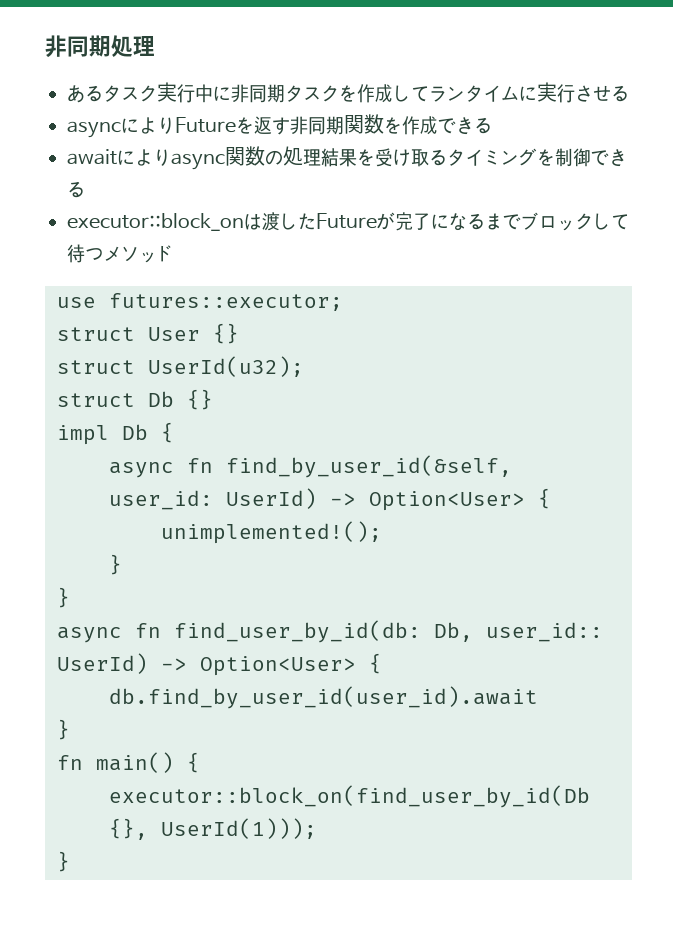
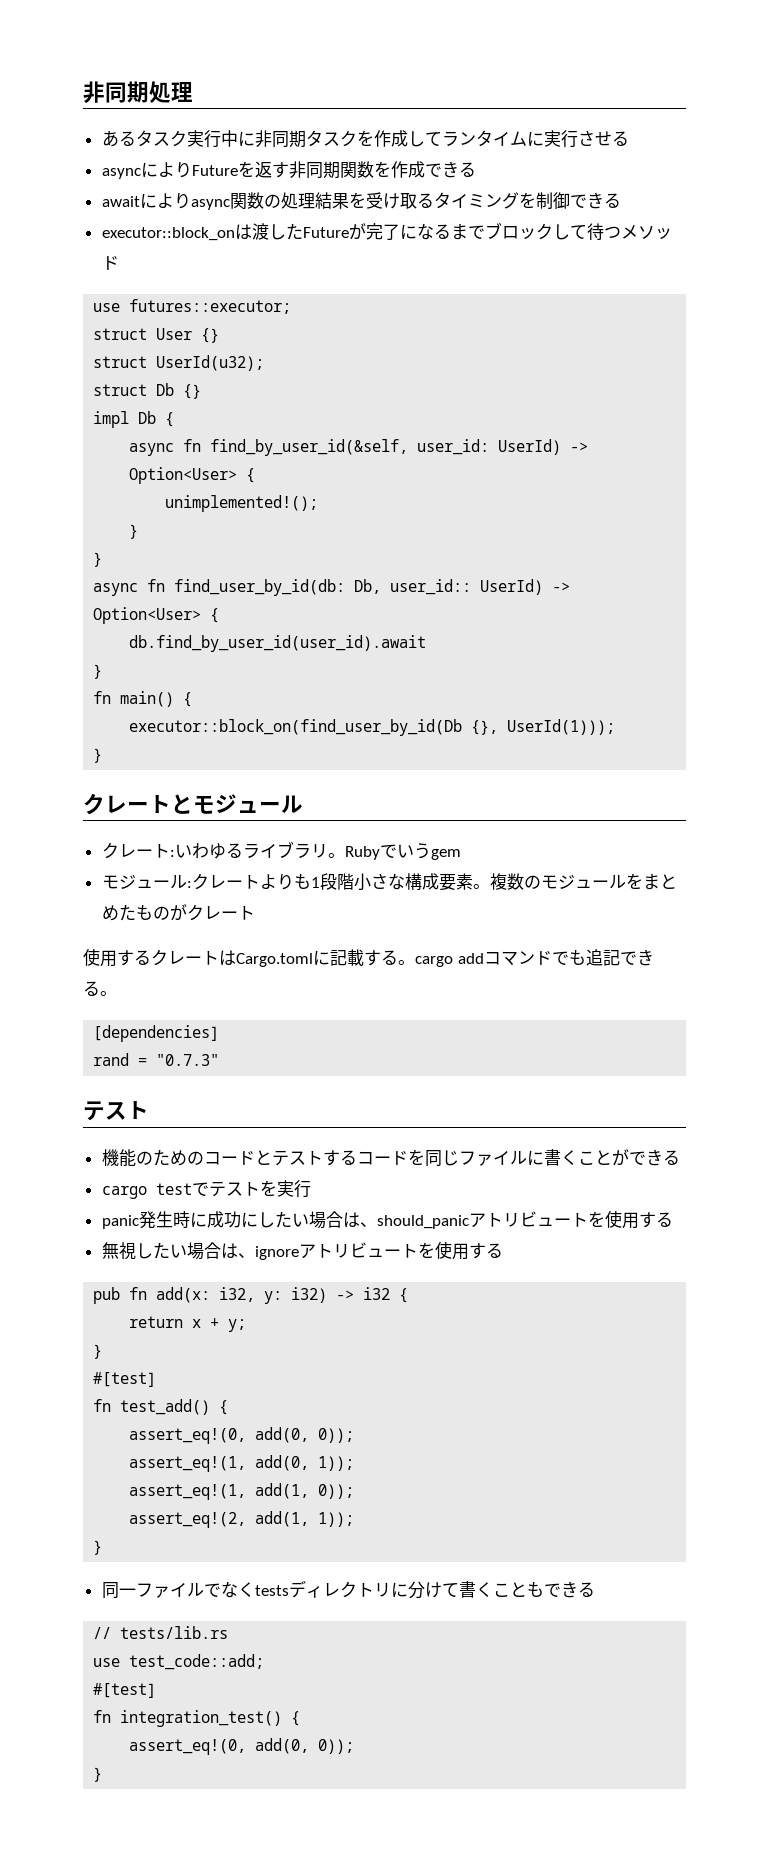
+ クレートとモジュール
+ クレート:いわゆるライブラリ。Rubyでいうgem
+ モジュール:クレートよりも1段階小さな構成要素。複数のモジュールをまとめたものがクレート
+ 使用するクレートはCargo.tomlに記載する。cargo addコマンドでも追記できる。
+ [dependencies]
+ rand = "0.7.3"
+ テスト
+ 機能のためのコードとテストするコードを同じファイルに書くことができる
+ cargo testでテストを実行
+ panic発生時に成功にしたい場合は、should_panicアトリビュートを使用する
+ 無視したい場合は、ignoreアトリビュートを使用する
+ pub fn add(x: i32, y: i32) -> i32 {
+ return x + y;
+ }
+ #[test]
+ fn test_add() {
+ assert_eq!(0, add(0, 0));
+ assert_eq!(1, add(0, 1));
+ assert_eq!(1, add(1, 0));
+ assert_eq!(2, add(1, 1));
+ }
+ 同一ファイルでなくtestsディレクトリに分けて書くこともできる
+ // tests/lib.rs
+ use test_code::add;
+ #[test]
+ fn integration_test() {
+ assert_eq!(0, add(0, 0));
+ }

